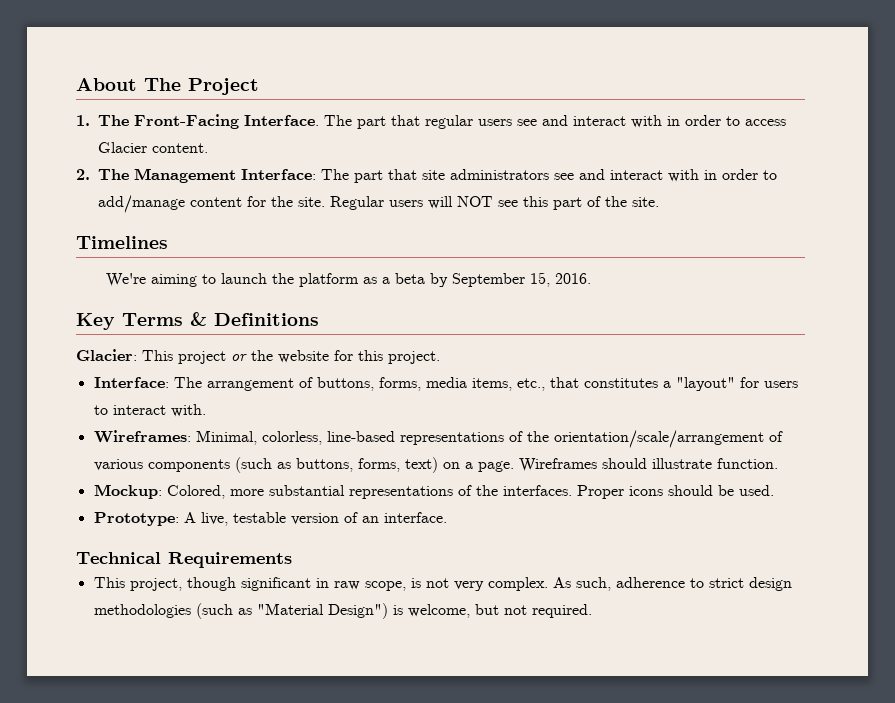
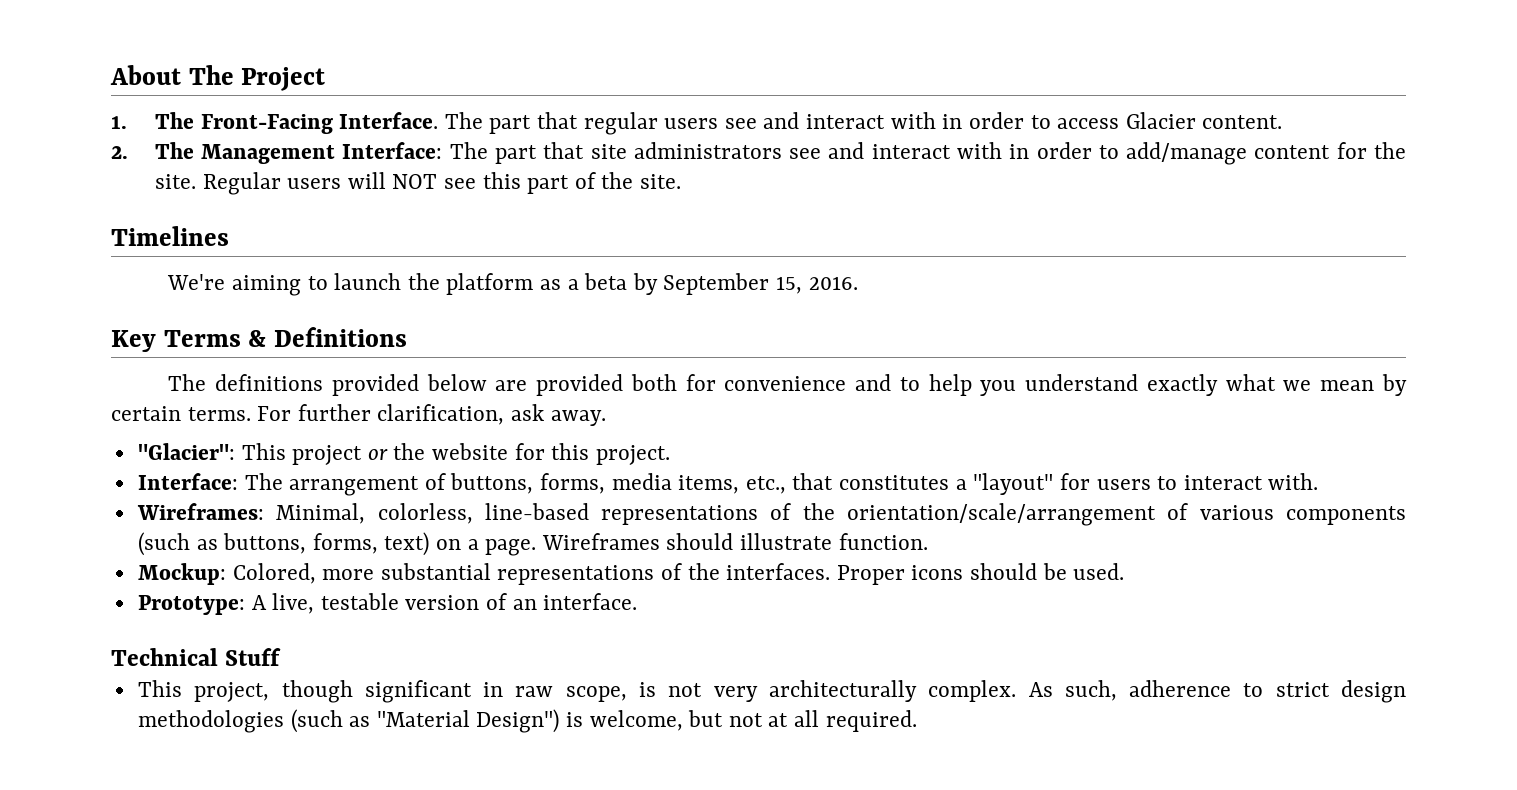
- Glacier: This project or the website for this project.
+ The definitions provided below are provided both for convenience and to help you understand exactly what we mean by certain terms. For further clarification, ask away.
+ "Glacier": This project or the website for this project.
- Technical Requirements
+ Technical Stuff
- This project, though significant in raw scope, is not very complex.
+ This project, though significant in raw scope, is not very architecturally complex.
- As such, adherence to strict design methodologies (such as "Material Design") is welcome, but not required.
+ As such, adherence to strict design methodologies (such as "Material Design") is welcome, but not at all required.

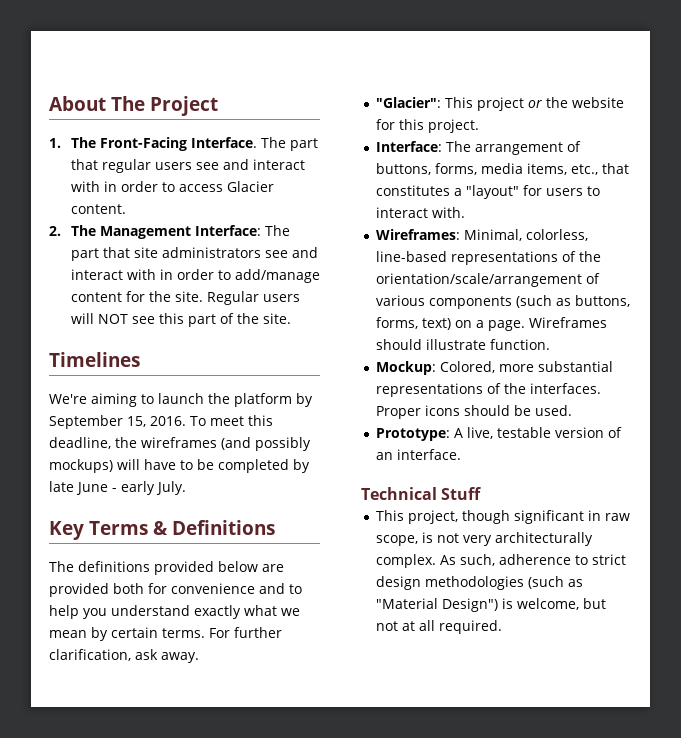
- We're aiming to launch the platform as a beta by September 15, 2016.
+ We're aiming to launch the platform by September 15, 2016. To meet this deadline, the wireframes (and possibly mockups) will have to be completed by late June - early July.

